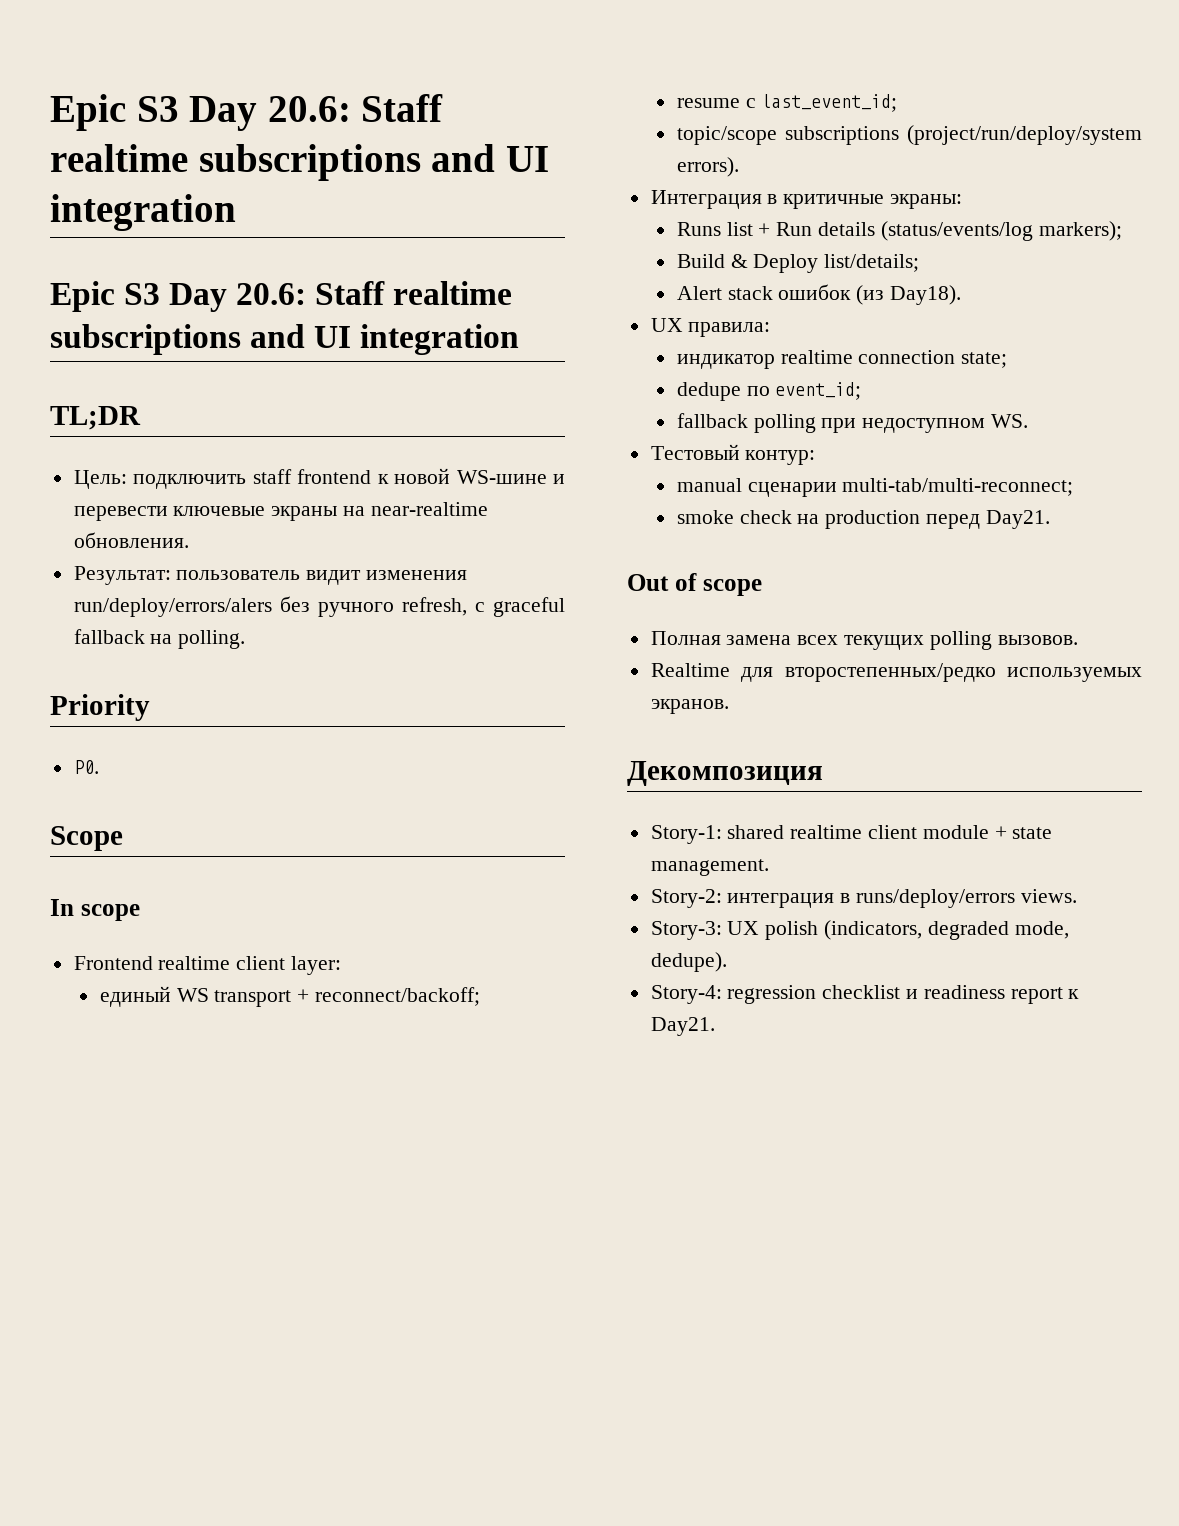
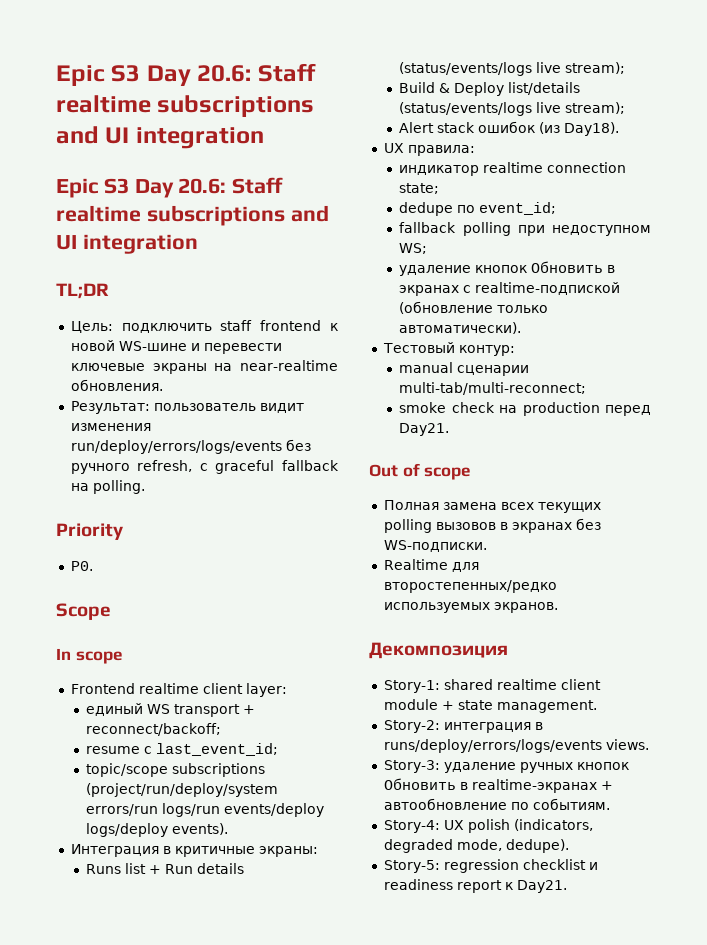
- Результат: пользователь видит изменения run/deploy/errors/alers без ручного refresh, с graceful fallback на polling.
+ Результат: пользователь видит изменения run/deploy/errors/logs/events без ручного refresh, с graceful fallback на polling.
- topic/scope subscriptions (project/run/deploy/system errors).
+ topic/scope subscriptions (project/run/deploy/system errors/run logs/run events/deploy logs/deploy events).
- Runs list + Run details (status/events/log markers);
+ Runs list + Run details (status/events/logs live stream);
- Build & Deploy list/details;
+ Build & Deploy list/details (status/events/logs live stream);
- fallback polling при недоступном WS.
+ fallback polling при недоступном WS;
+ удаление кнопок Обновить в экранах с realtime-подпиской (обновление только автоматически).
- Полная замена всех текущих polling вызовов.
+ Полная замена всех текущих polling вызовов в экранах без WS-подписки.
- Story-2: интеграция в runs/deploy/errors views.
+ Story-2: интеграция в runs/deploy/errors/logs/events views.
- Story-3: UX polish (indicators, degraded mode, dedupe).
+ Story-3: удаление ручных кнопок Обновить в realtime-экранах + автообновление по событиям.
+ Story-4: UX polish (indicators, degraded mode, dedupe).
- Story-4: regression checklist и readiness report к Day21.
+ Story-5: regression checklist и readiness report к Day21.

